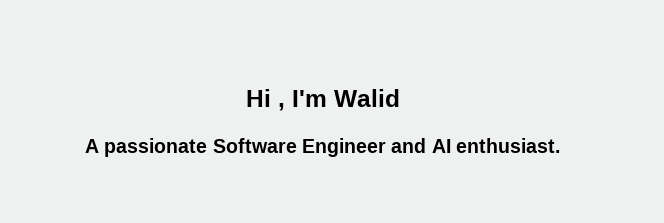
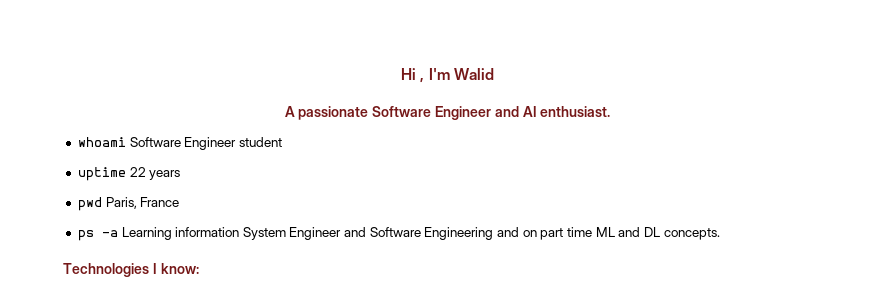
+ whoami Software Engineer student
+ uptime 22 years
+ pwd Paris, France
+ ps -a Learning information System Engineer and Software Engineering and on part time ML and DL concepts.
+ Technologies I know:

